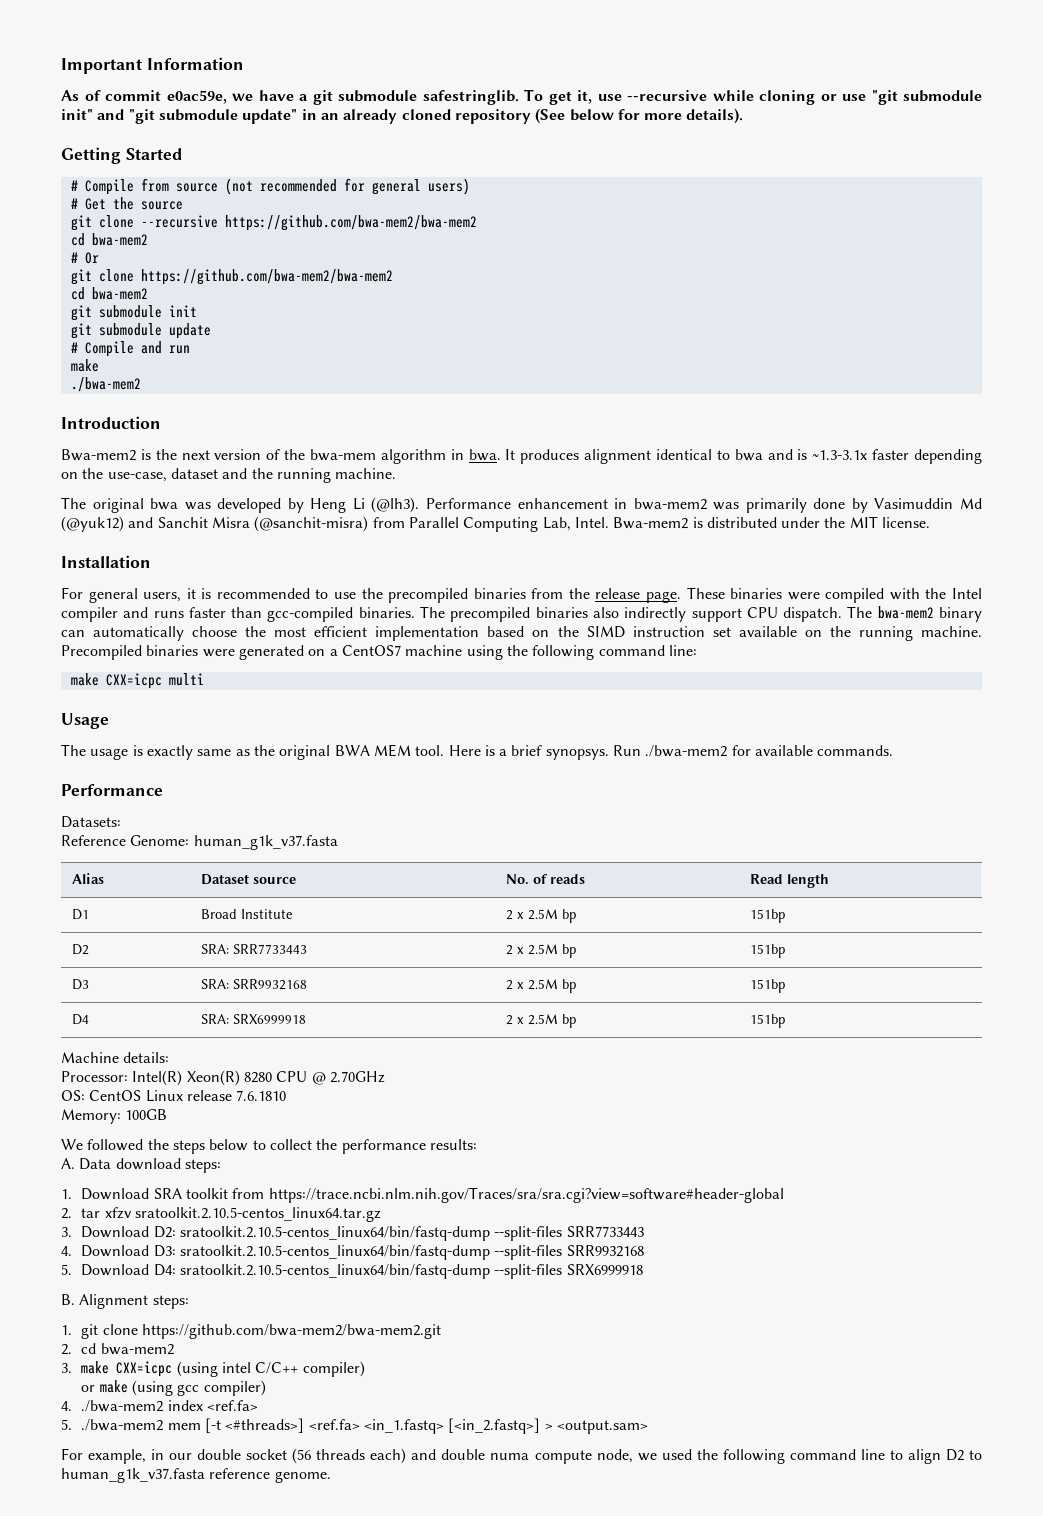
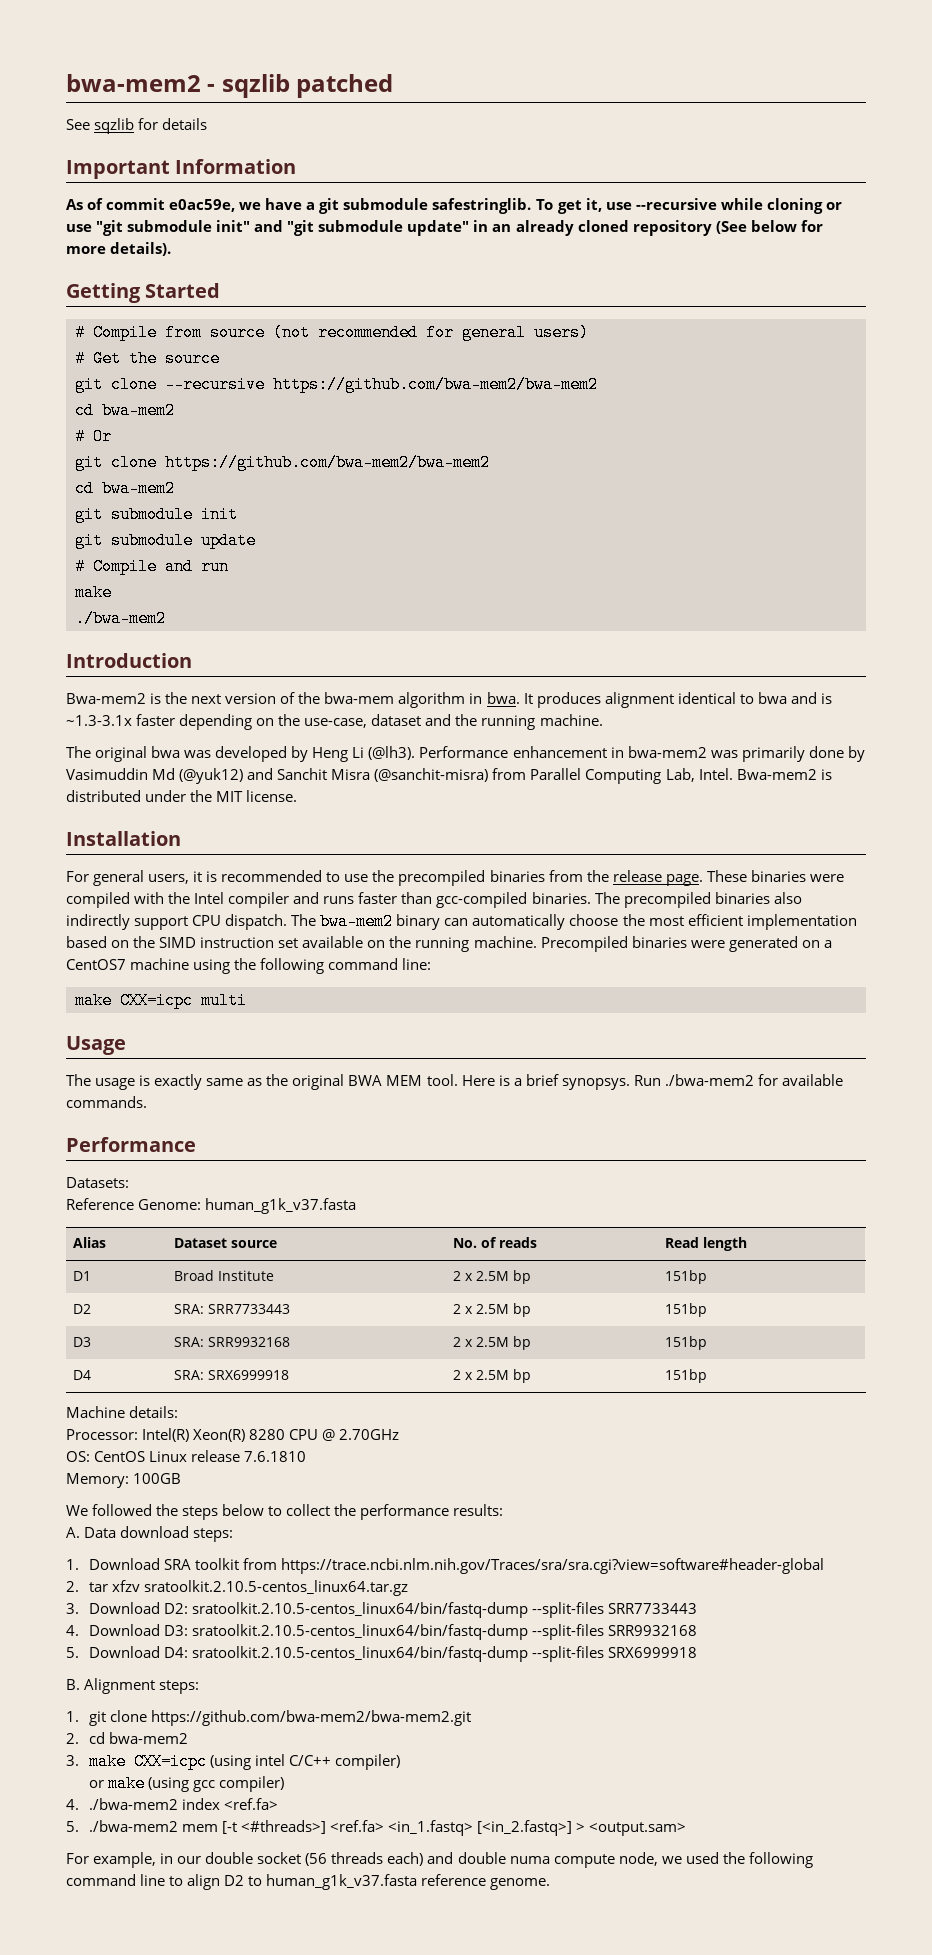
+ bwa-mem2 - sqzlib patched
+ See sqzlib for details

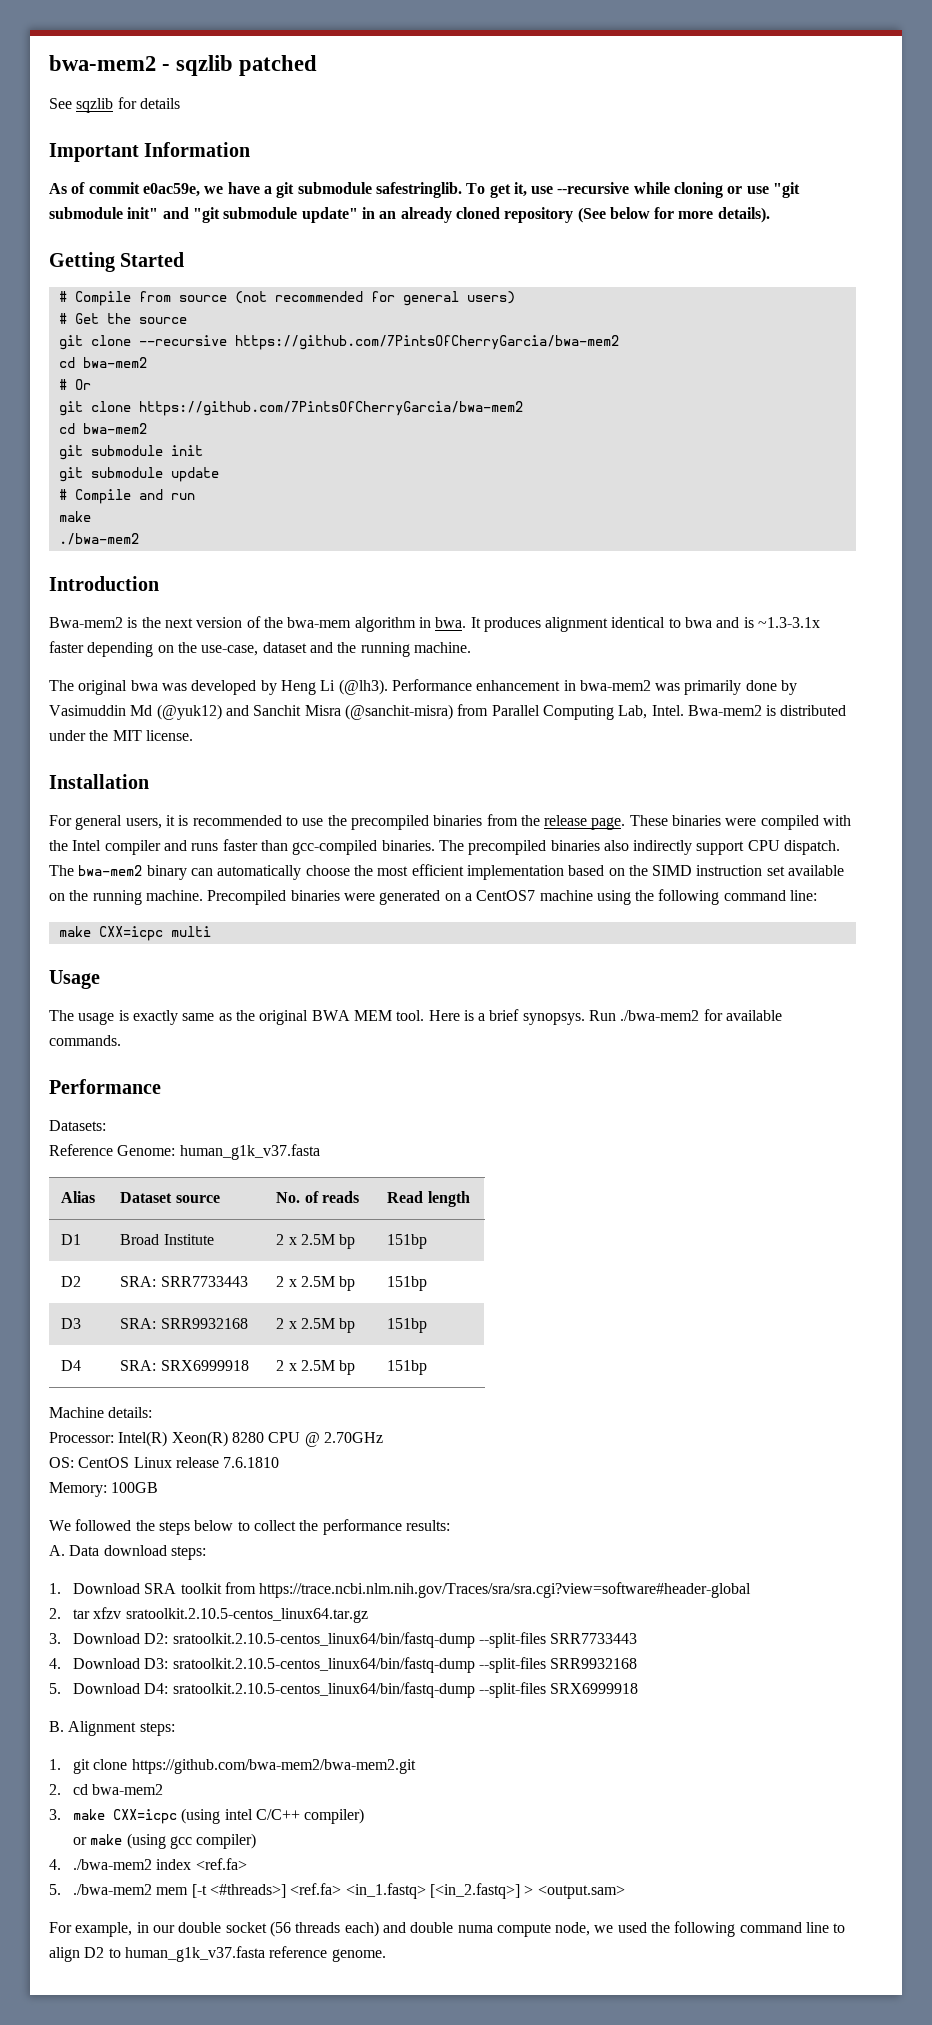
- git clone --recursive https://github.com/bwa-mem2/bwa-mem2
+ git clone --recursive https://github.com/7PintsOfCherryGarcia/bwa-mem2
- git clone https://github.com/bwa-mem2/bwa-mem2
+ git clone https://github.com/7PintsOfCherryGarcia/bwa-mem2

